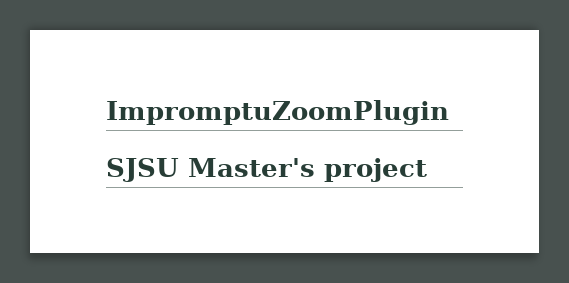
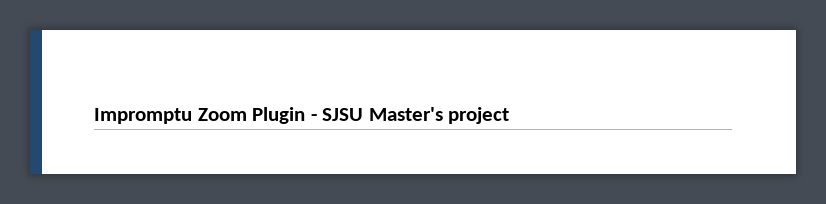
- ImpromptuZoomPlugin
- SJSU Master's project
+ Impromptu Zoom Plugin - SJSU Master's project

